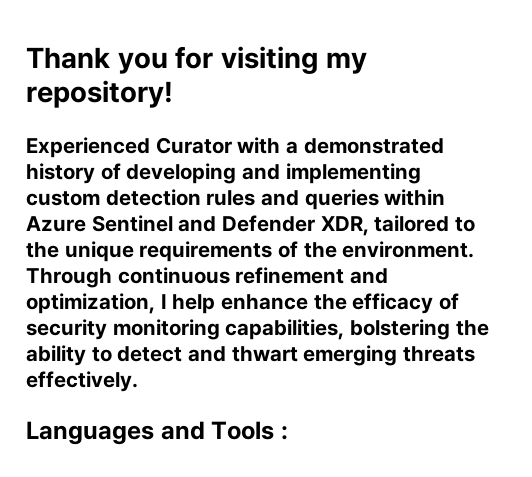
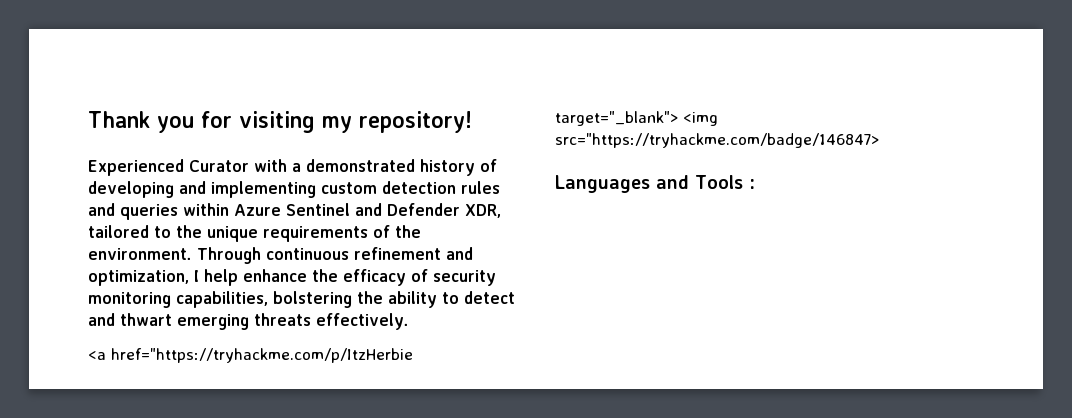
+ <a href="https://tryhackme.com/p/ItzHerbie target="_blank"> <img src="https://tryhackme.com/badge/146847>

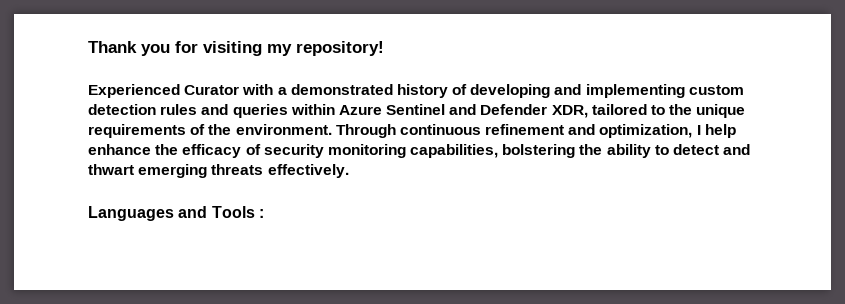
- <a href="https://tryhackme.com/p/ItzHerbie target="_blank"> <img src="https://tryhackme.com/badge/146847>

